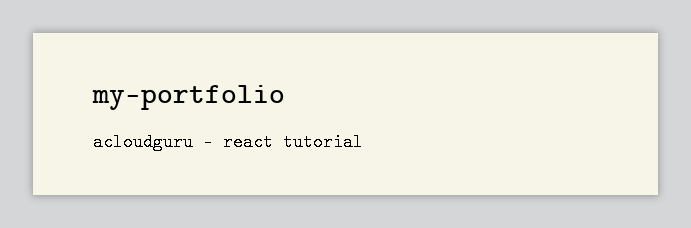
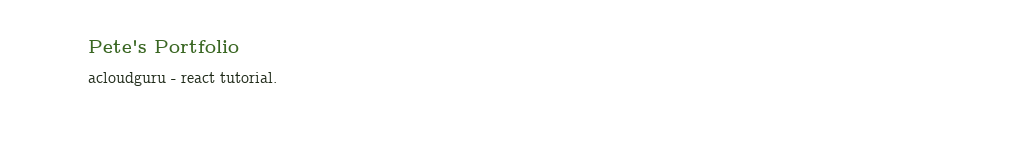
- my-portfolio
+ Pete's Portfolio
- acloudguru - react tutorial
+ acloudguru - react tutorial.

